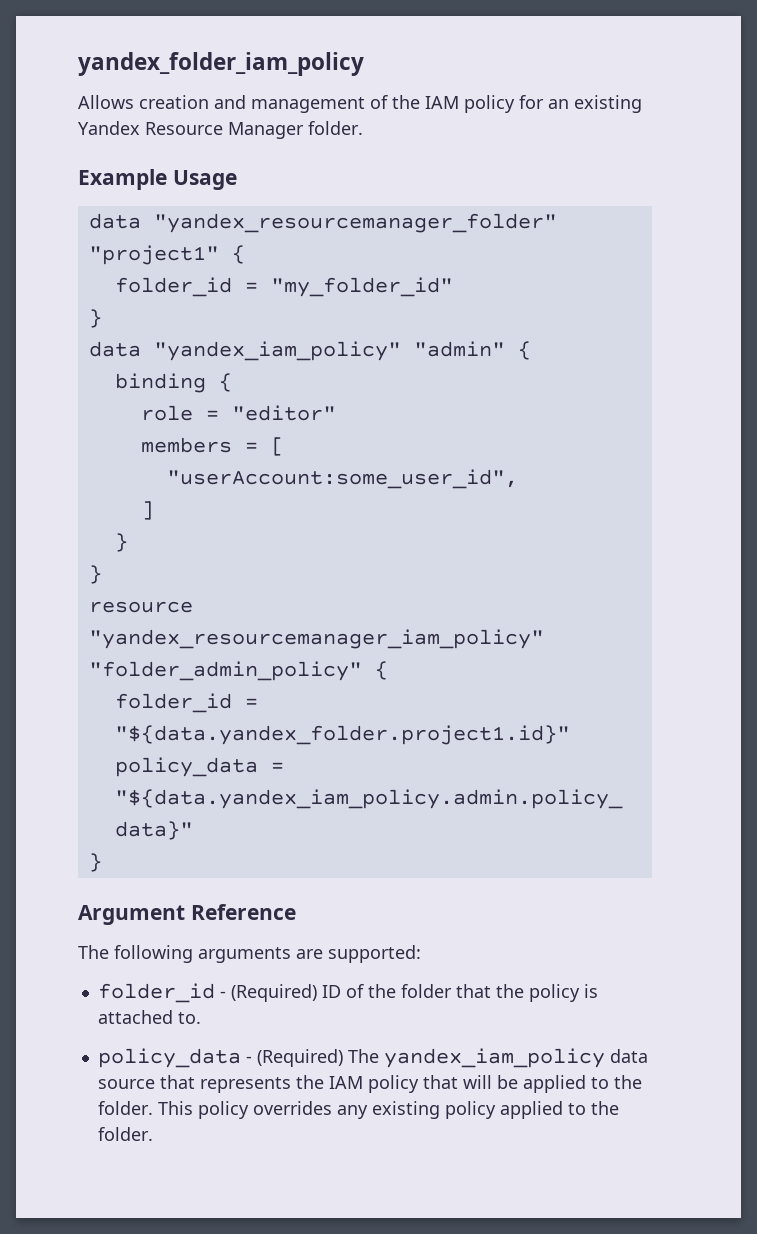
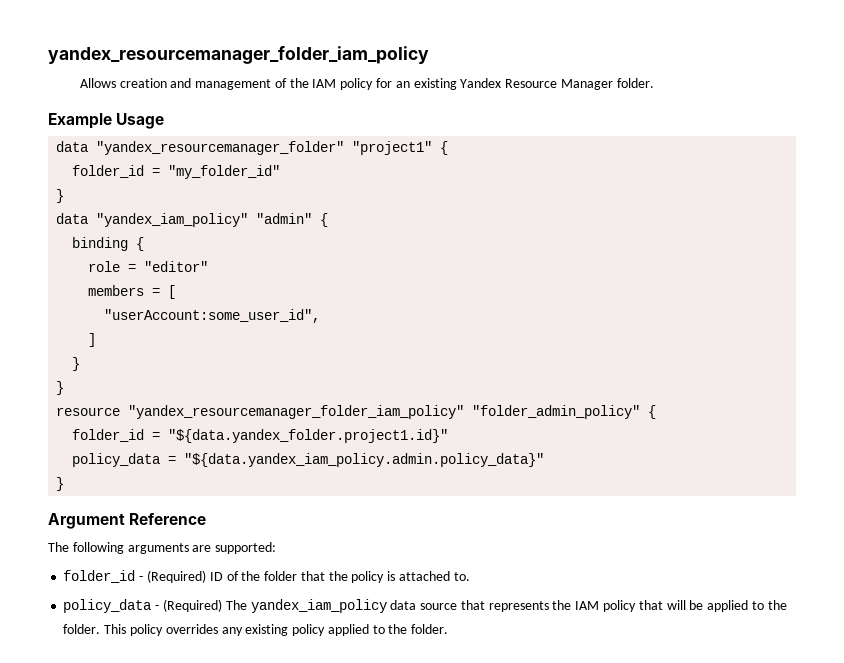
- yandex_folder_iam_policy
+ yandex_resourcemanager_folder_iam_policy
- resource "yandex_resourcemanager_iam_policy" "folder_admin_policy" {
+ resource "yandex_resourcemanager_folder_iam_policy" "folder_admin_policy" {

